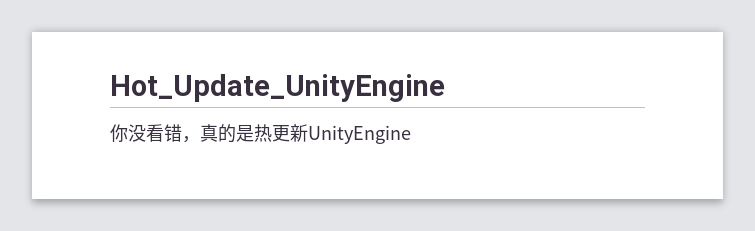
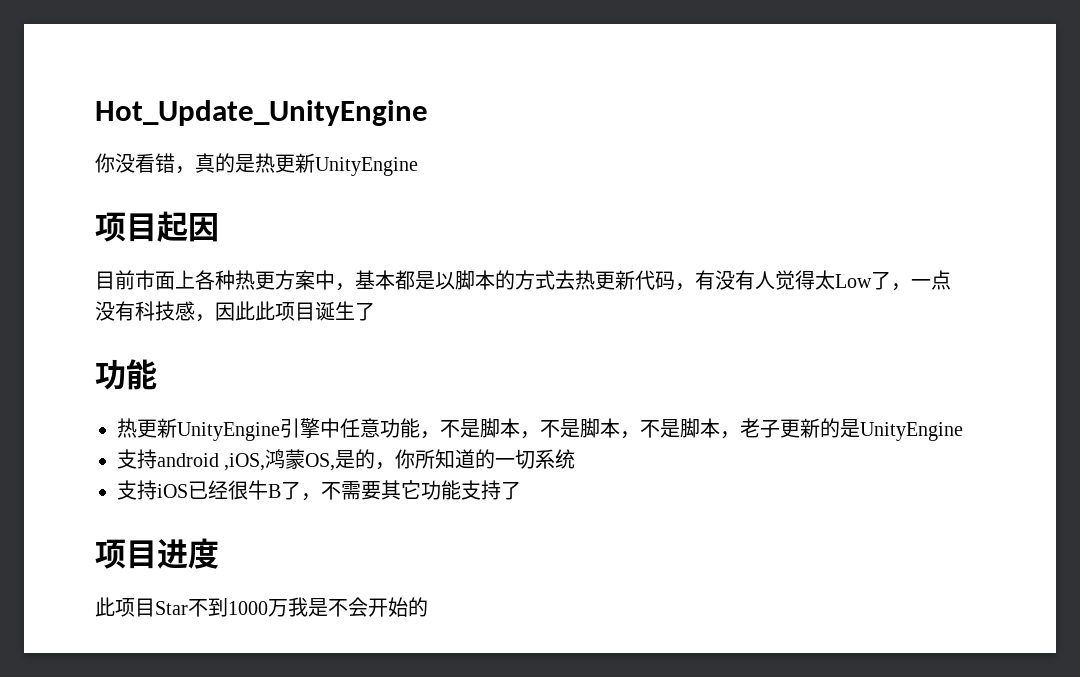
+ 项目起因
+ 目前市面上各种热更方案中，基本都是以脚本的方式去热更新代码，有没有人觉得太Low了，一点没有科技感，因此此项目诞生了
+ 功能
+ 热更新UnityEngine引擎中任意功能，不是脚本，不是脚本，不是脚本，老子更新的是UnityEngine
+ 支持android ,iOS,鸿蒙OS,是的，你所知道的一切系统
+ 支持iOS已经很牛B了，不需要其它功能支持了
+ 项目进度
+ 此项目Star不到1000万我是不会开始的

